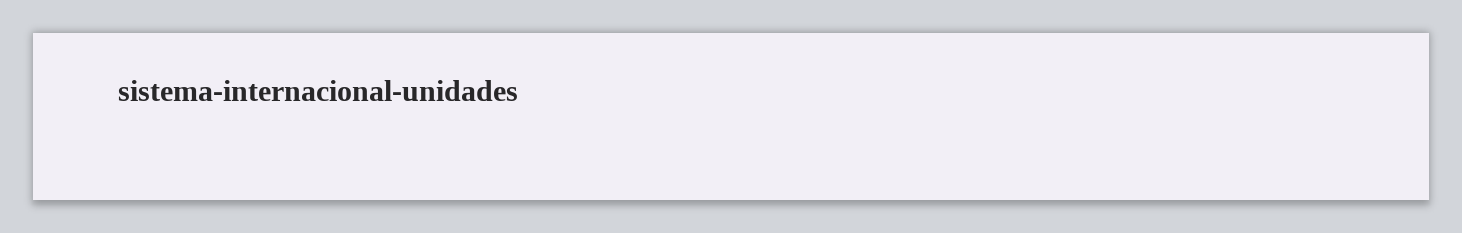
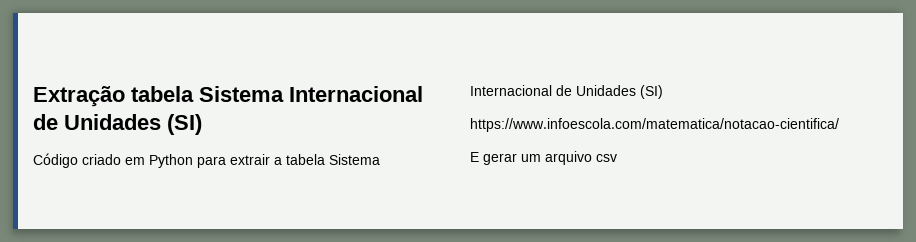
- sistema-internacional-unidades
+ Extração tabela Sistema Internacional de Unidades (SI)
+ Código criado em Python para extrair a tabela Sistema Internacional de Unidades (SI)
+ https://www.infoescola.com/matematica/notacao-cientifica/
+ E gerar um arquivo csv

